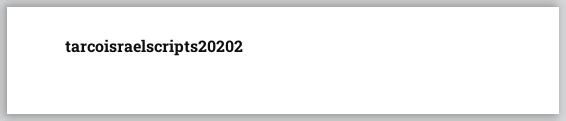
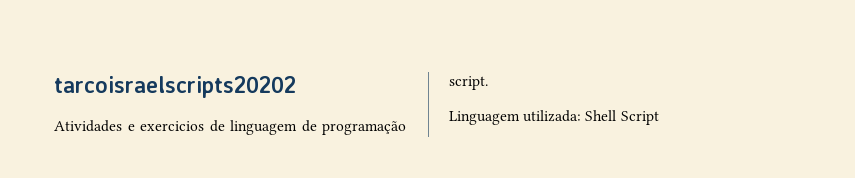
+ Atividades e exercicios de linguagem de programação script.
+ Linguagem utilizada: Shell Script

